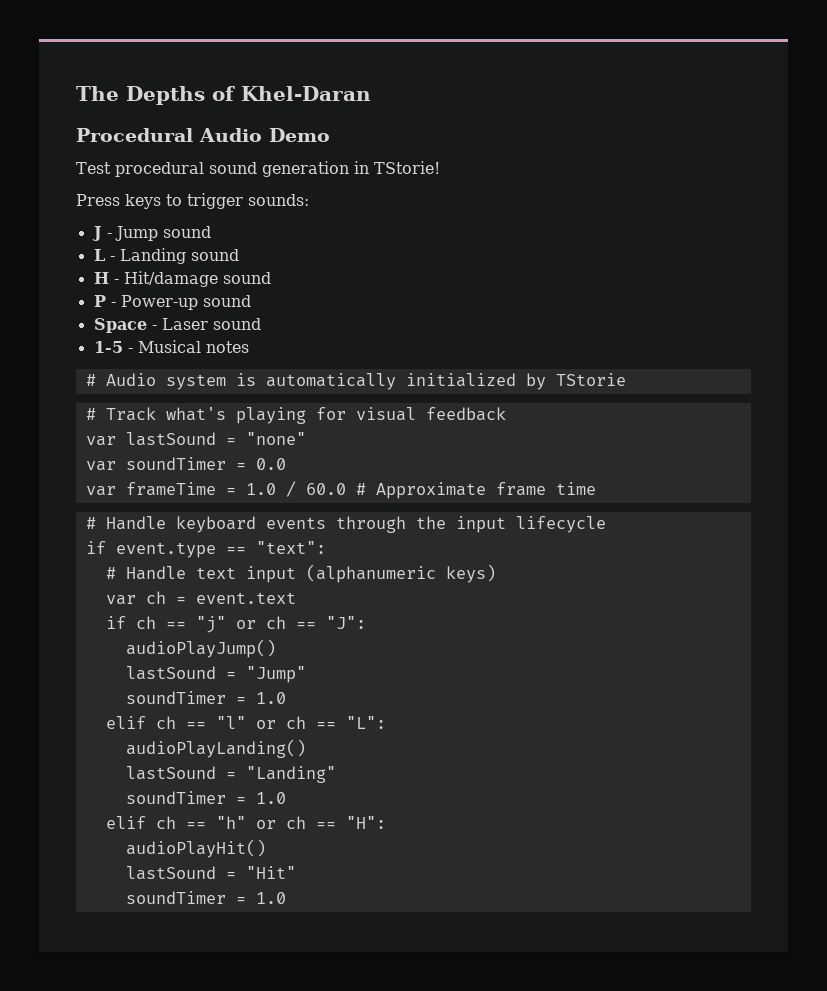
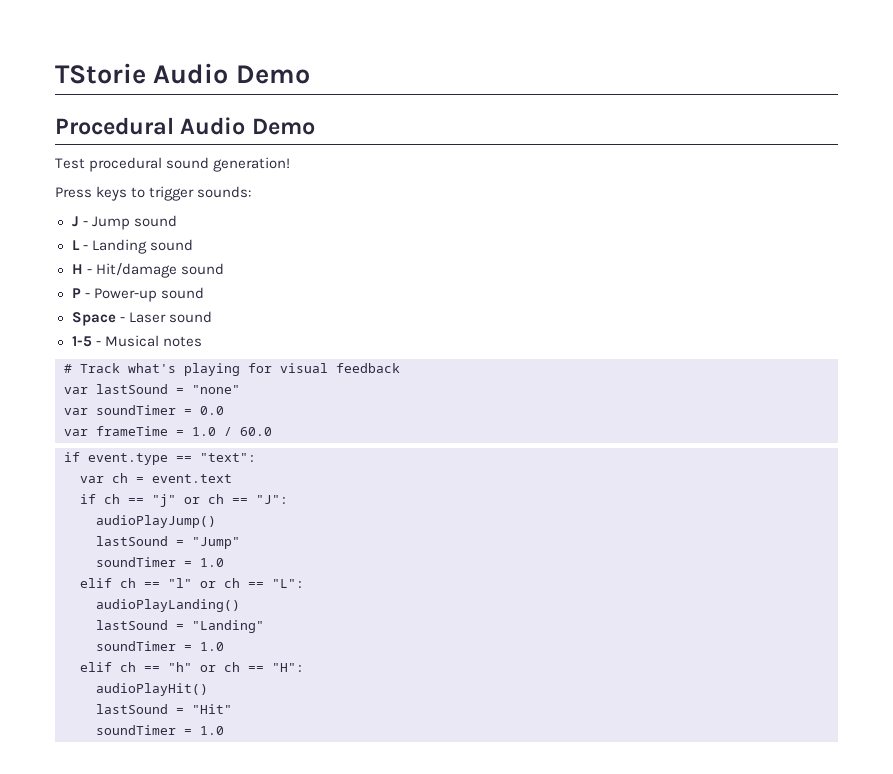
- The Depths of Khel-Daran
+ TStorie Audio Demo
- Test procedural sound generation in TStorie!
+ Test procedural sound generation!
- # Audio system is automatically initialized by TStorie
- var frameTime = 1.0 / 60.0 # Approximate frame time
- # Handle keyboard events through the input lifecycle
+ var frameTime = 1.0 / 60.0
  if event.type == "text":
- # Handle text input (alphanumeric keys)

